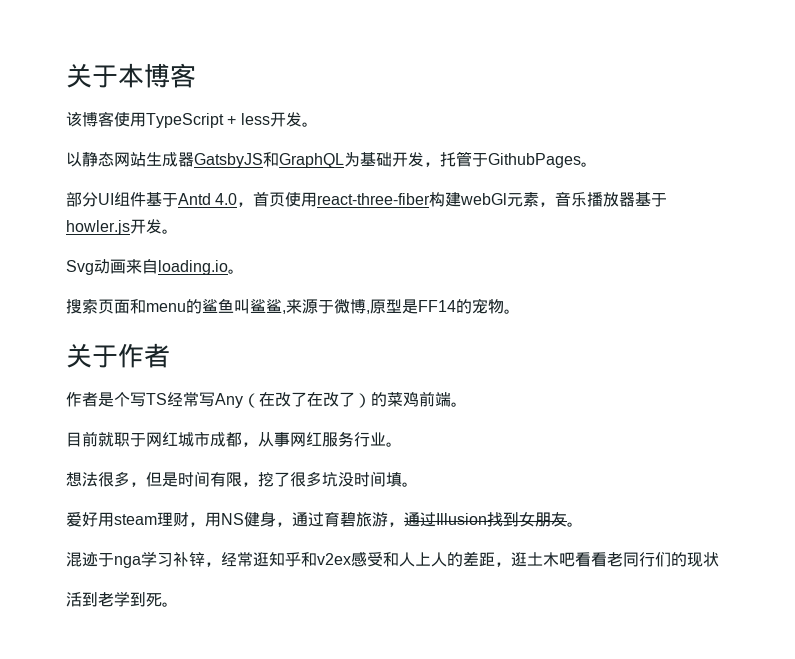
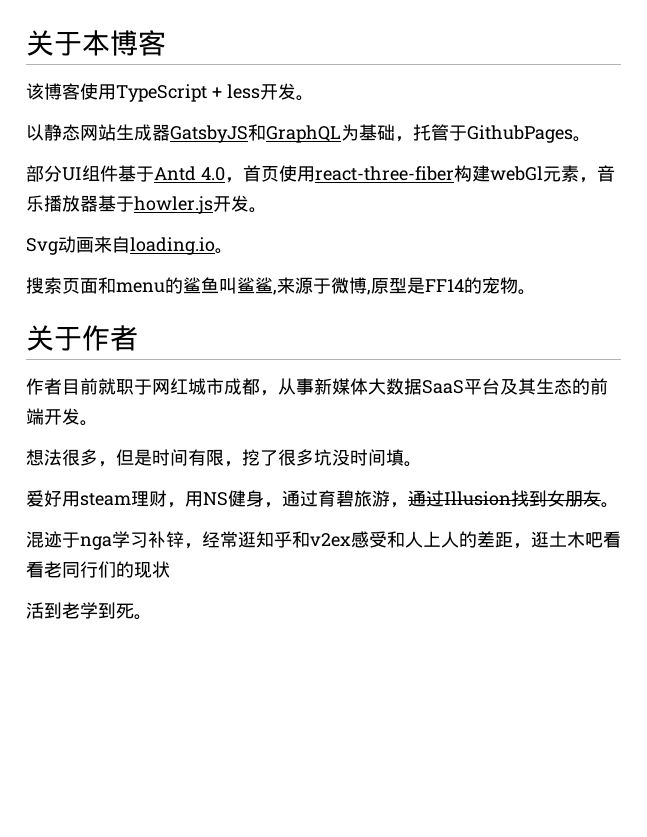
- 以静态网站生成器GatsbyJS和GraphQL为基础开发，托管于GithubPages。
+ 以静态网站生成器GatsbyJS和GraphQL为基础，托管于GithubPages。
- 作者是个写TS经常写Any（在改了在改了）的菜鸡前端。
- 目前就职于网红城市成都，从事网红服务行业。
+ 作者目前就职于网红城市成都，从事新媒体大数据SaaS平台及其生态的前端开发。

